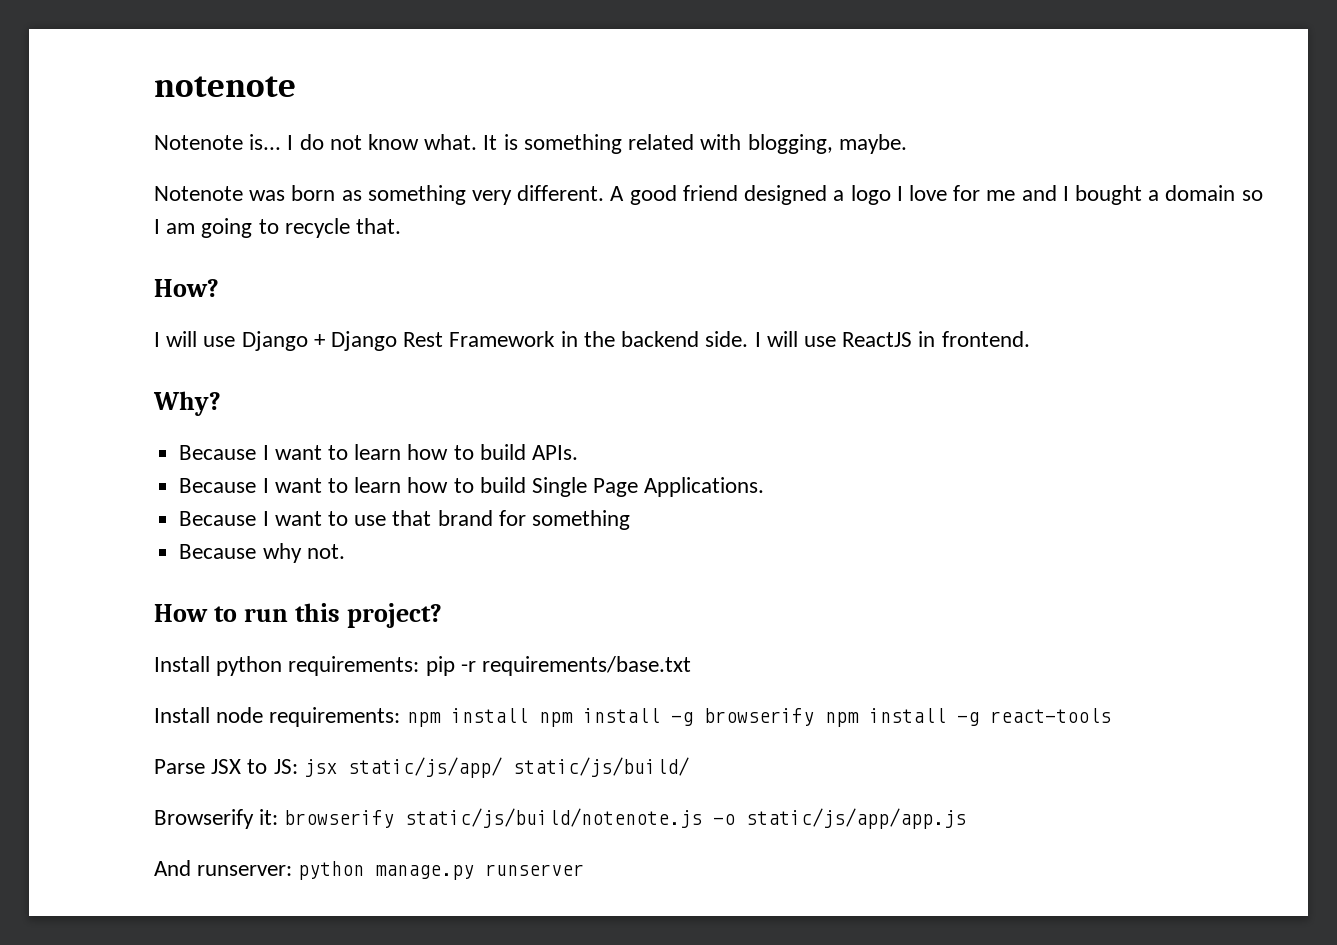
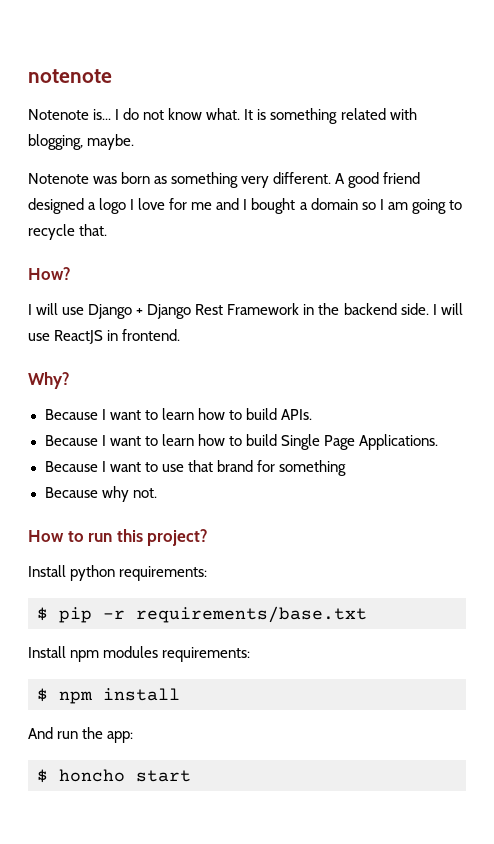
- Install python requirements: pip -r requirements/base.txt
+ Install python requirements:
+ $ pip -r requirements/base.txt
- Install node requirements: npm install npm install -g browserify npm install -g react-tools
- Parse JSX to JS: jsx static/js/app/ static/js/build/
- Browserify it: browserify static/js/build/notenote.js -o static/js/app/app.js
- And runserver: python manage.py runserver
+ Install npm modules requirements:
+ $ npm install
+ And run the app:
+ $ honcho start

